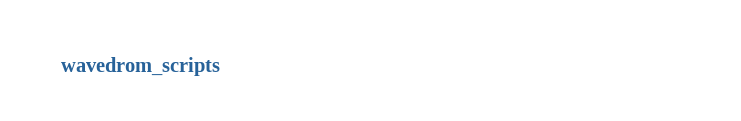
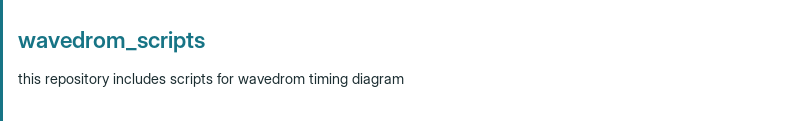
+ this repository includes scripts for wavedrom timing diagram

